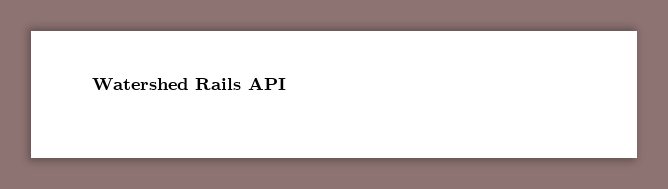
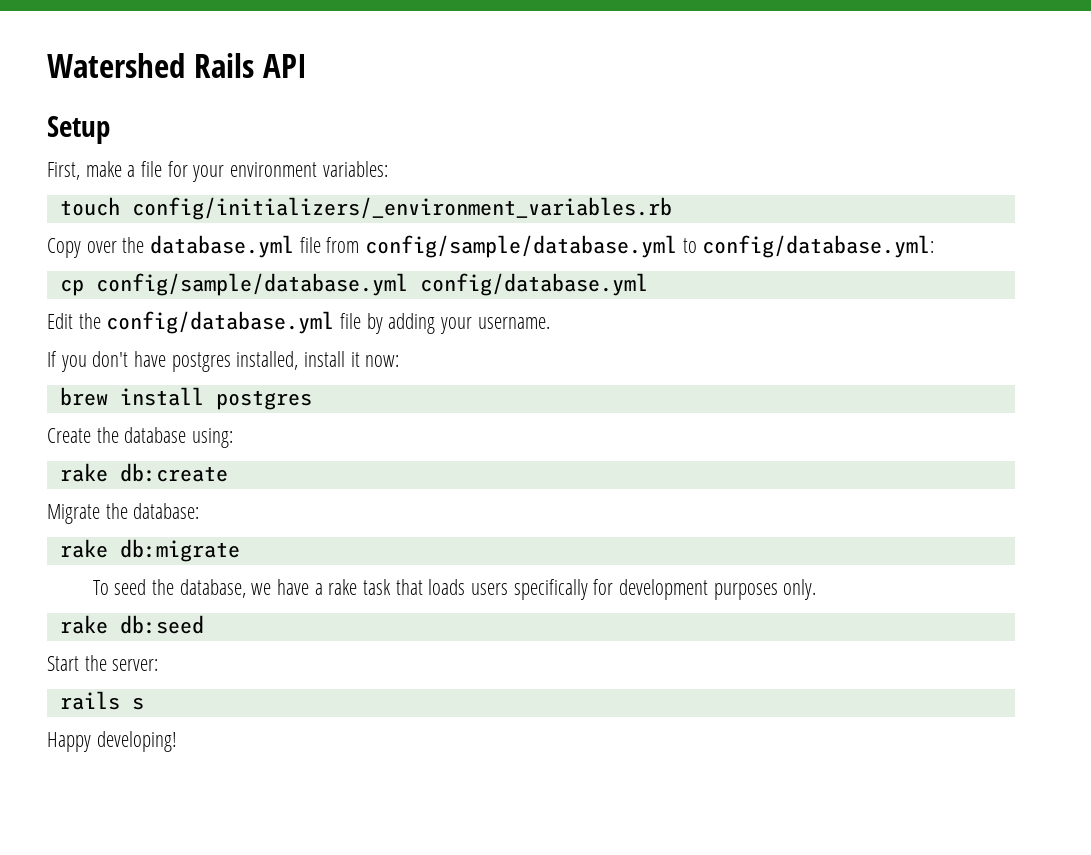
+ Setup
+ First, make a file for your environment variables:
+ touch config/initializers/_environment_variables.rb
+ Copy over the database.yml file from config/sample/database.yml to config/database.yml:
+ cp config/sample/database.yml config/database.yml
+ Edit the config/database.yml file by adding your username.
+ If you don't have postgres installed, install it now:
+ brew install postgres
+ Create the database using:
+ rake db:create
+ Migrate the database:
+ rake db:migrate
+ To seed the database, we have a rake task that loads users specifically for development purposes only.
+ rake db:seed
+ Start the server:
+ rails s
+ Happy developing!

